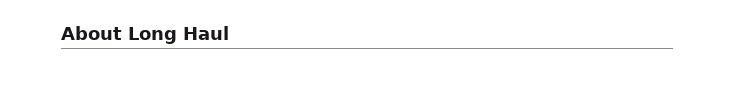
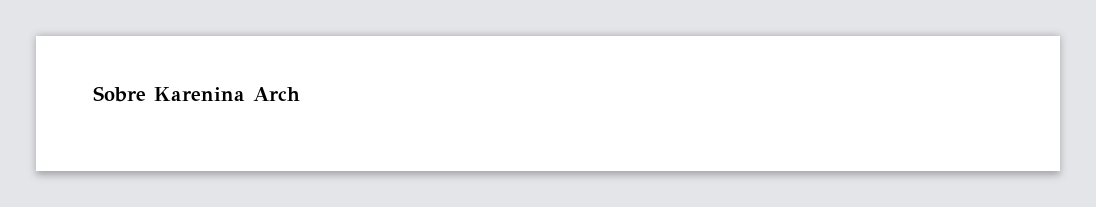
- About Long Haul
+ Sobre Karenina Arch

